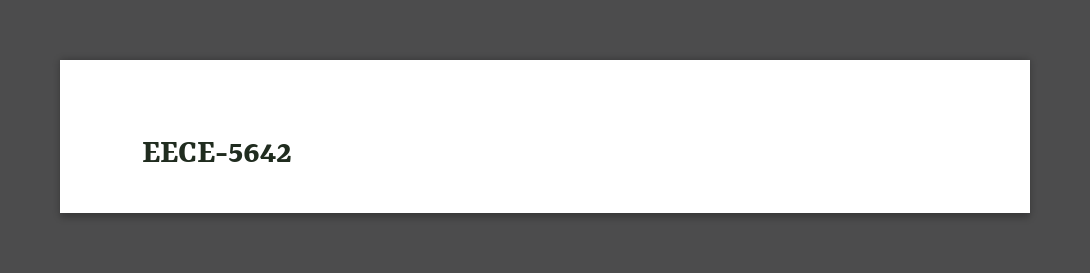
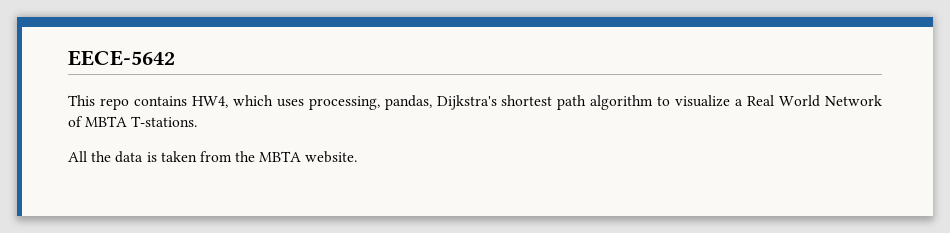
+ This repo contains HW4, which uses processing, pandas, Dijkstra's shortest path algorithm to visualize a Real World Network of MBTA T-stations.
+ All the data is taken from the MBTA website.

